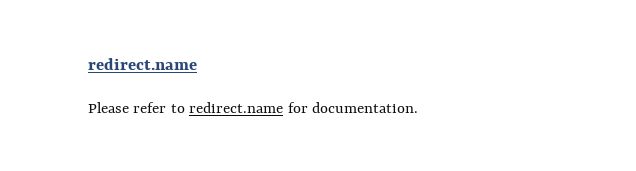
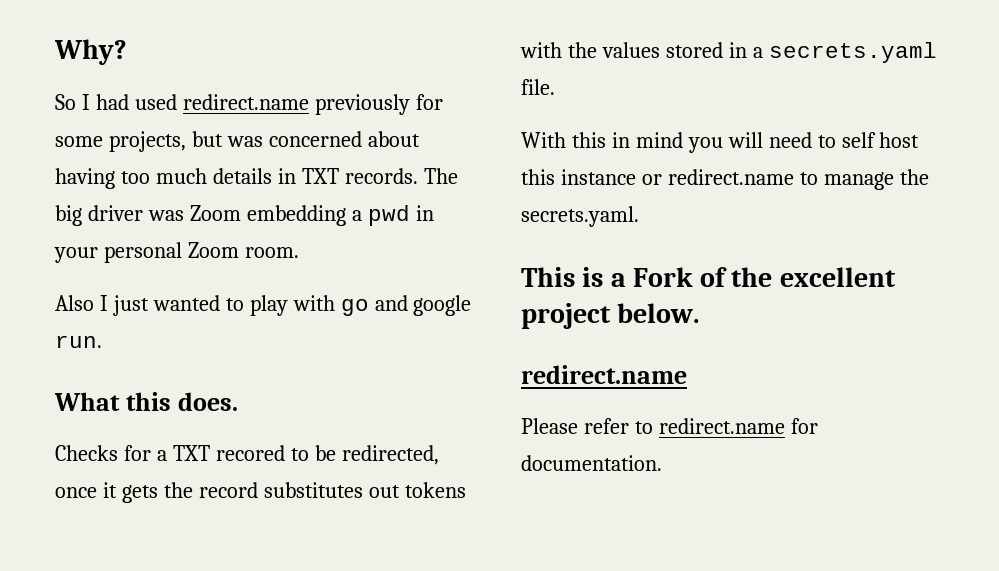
+ Why?
+ So I had used redirect.name previously for some projects, but was concerned about having too much details in TXT records. The big driver was Zoom embedding a pwd in your personal Zoom room.
+ Also I just wanted to play with go and google run.
+ What this does.
+ Checks for a TXT recored to be redirected, once it gets the record substitutes out tokens with the values stored in a secrets.yaml file.
+ With this in mind you will need to self host this instance or redirect.name to manage the secrets.yaml.
+ This is a Fork of the excellent project below.

